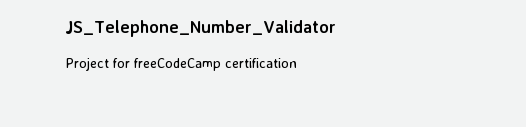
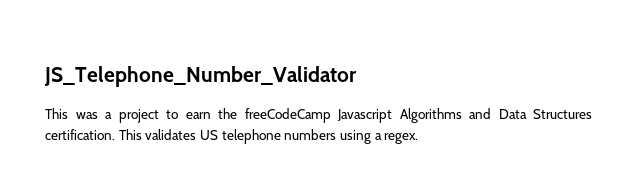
- Project for freeCodeCamp certification
+ This was a project to earn the freeCodeCamp Javascript Algorithms and Data Structures certification. This validates US telephone numbers using a regex.

